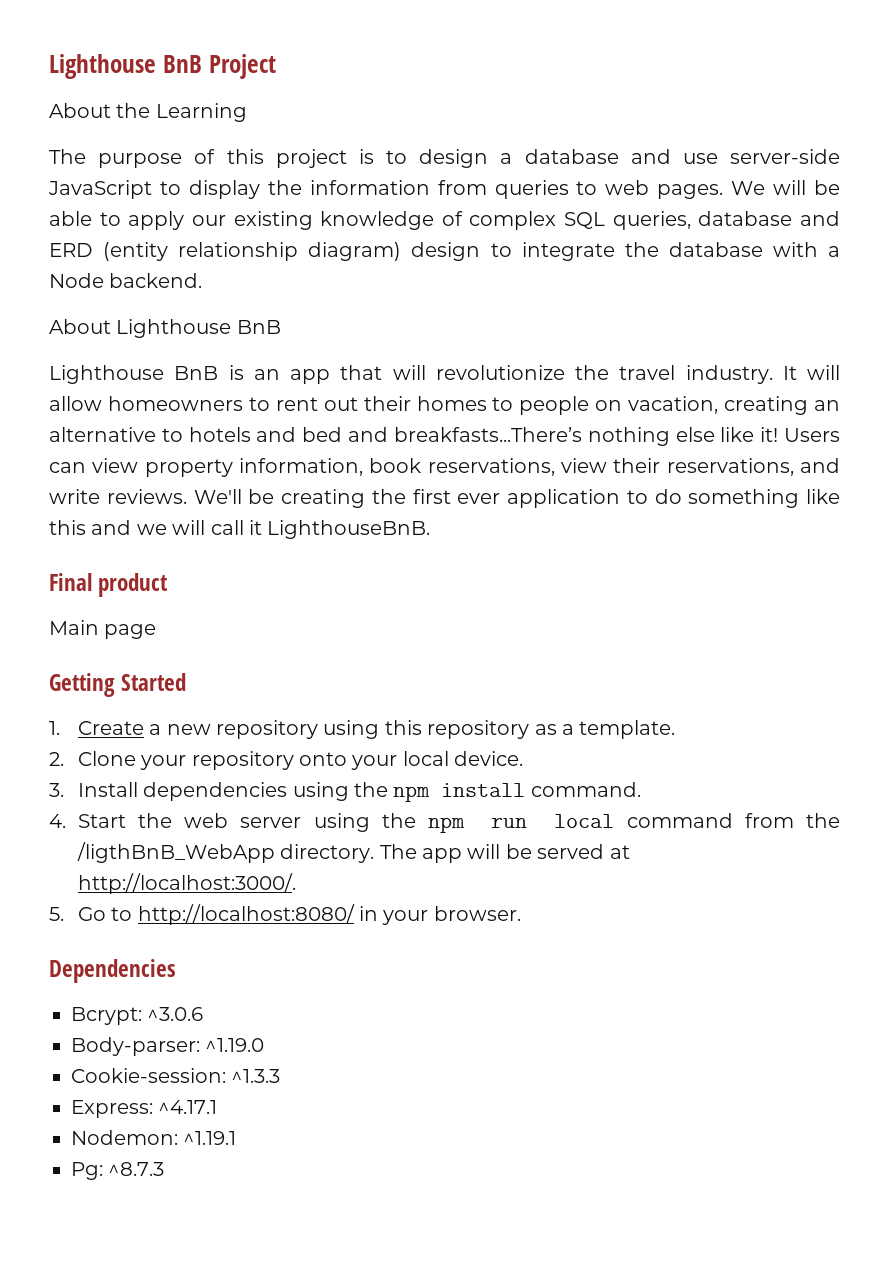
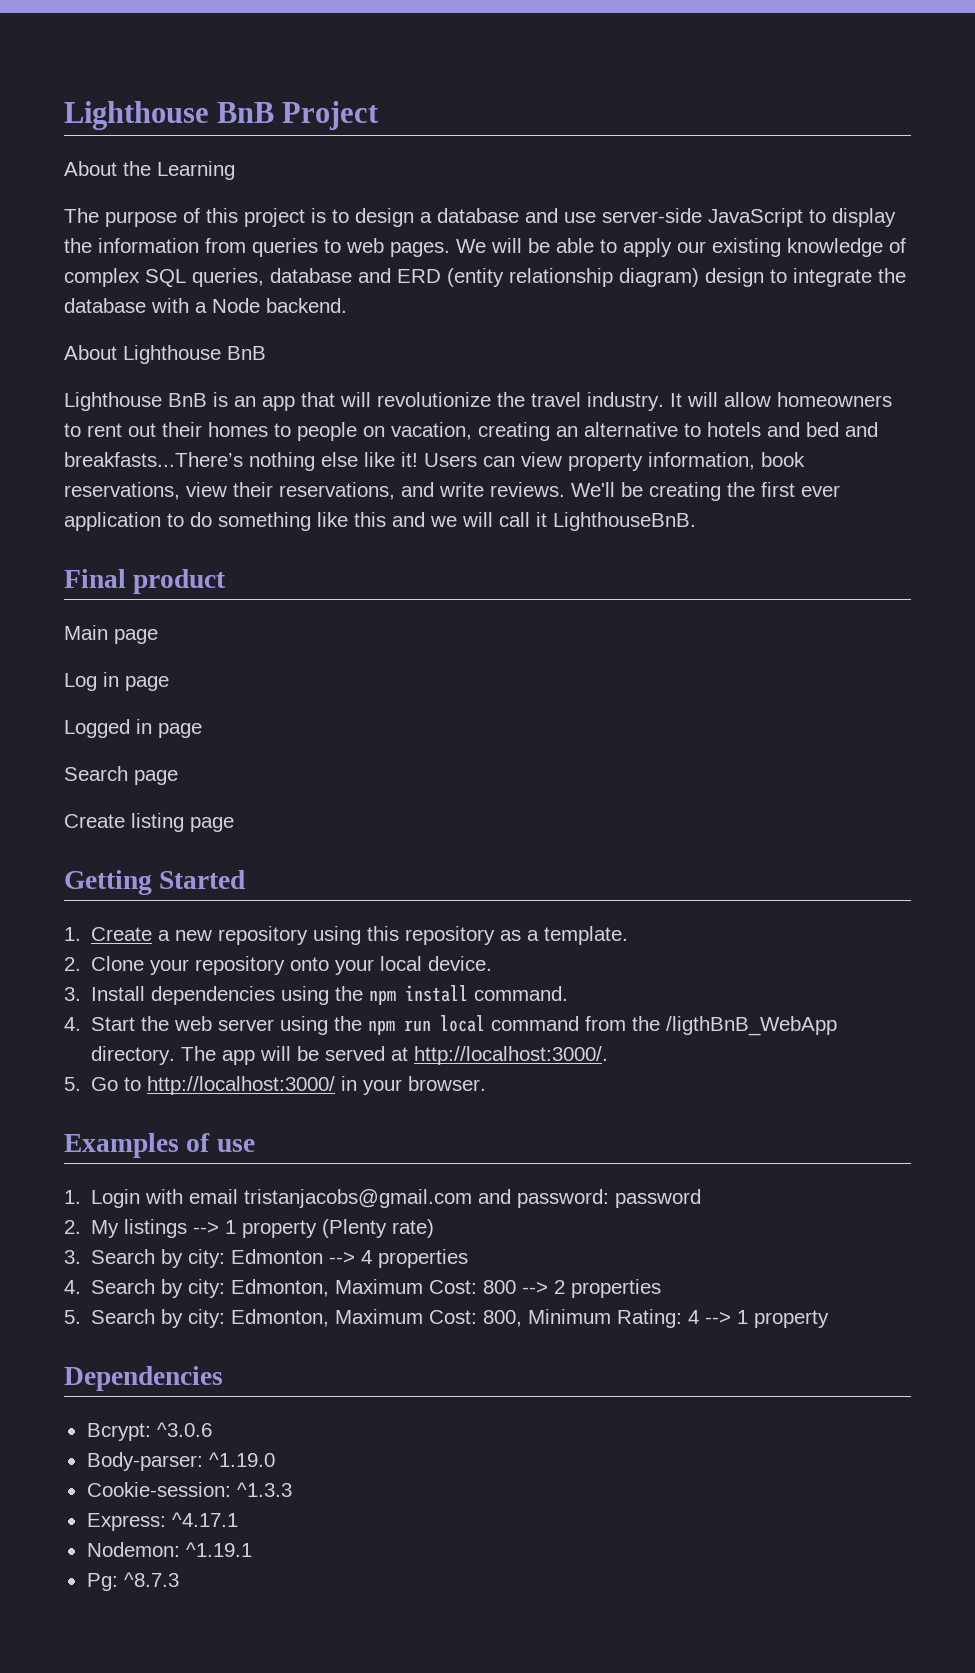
+ Log in page
+ Logged in page
+ Search page
+ Create listing page
- 5. Go to http://localhost:8080/ in your browser.
+ 5. Go to http://localhost:3000/ in your browser.
+ Examples of use
+ 1. Login with email tristanjacobs@gmail.com and password: password
+ 2. My listings --> 1 property (Plenty rate)
+ 3. Search by city: Edmonton --> 4 properties
+ 4. Search by city: Edmonton, Maximum Cost: 800 --> 2 properties
+ 5. Search by city: Edmonton, Maximum Cost: 800, Minimum Rating: 4 --> 1 property

